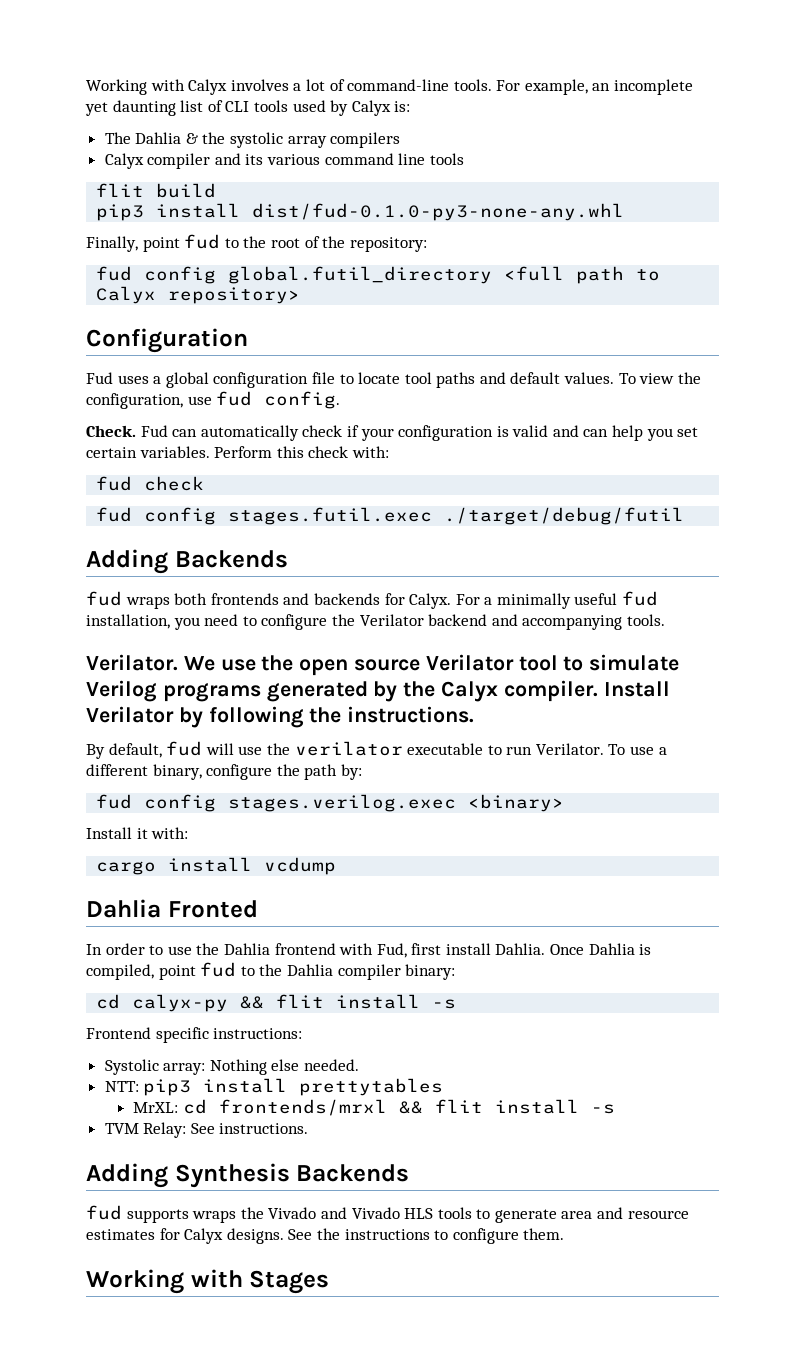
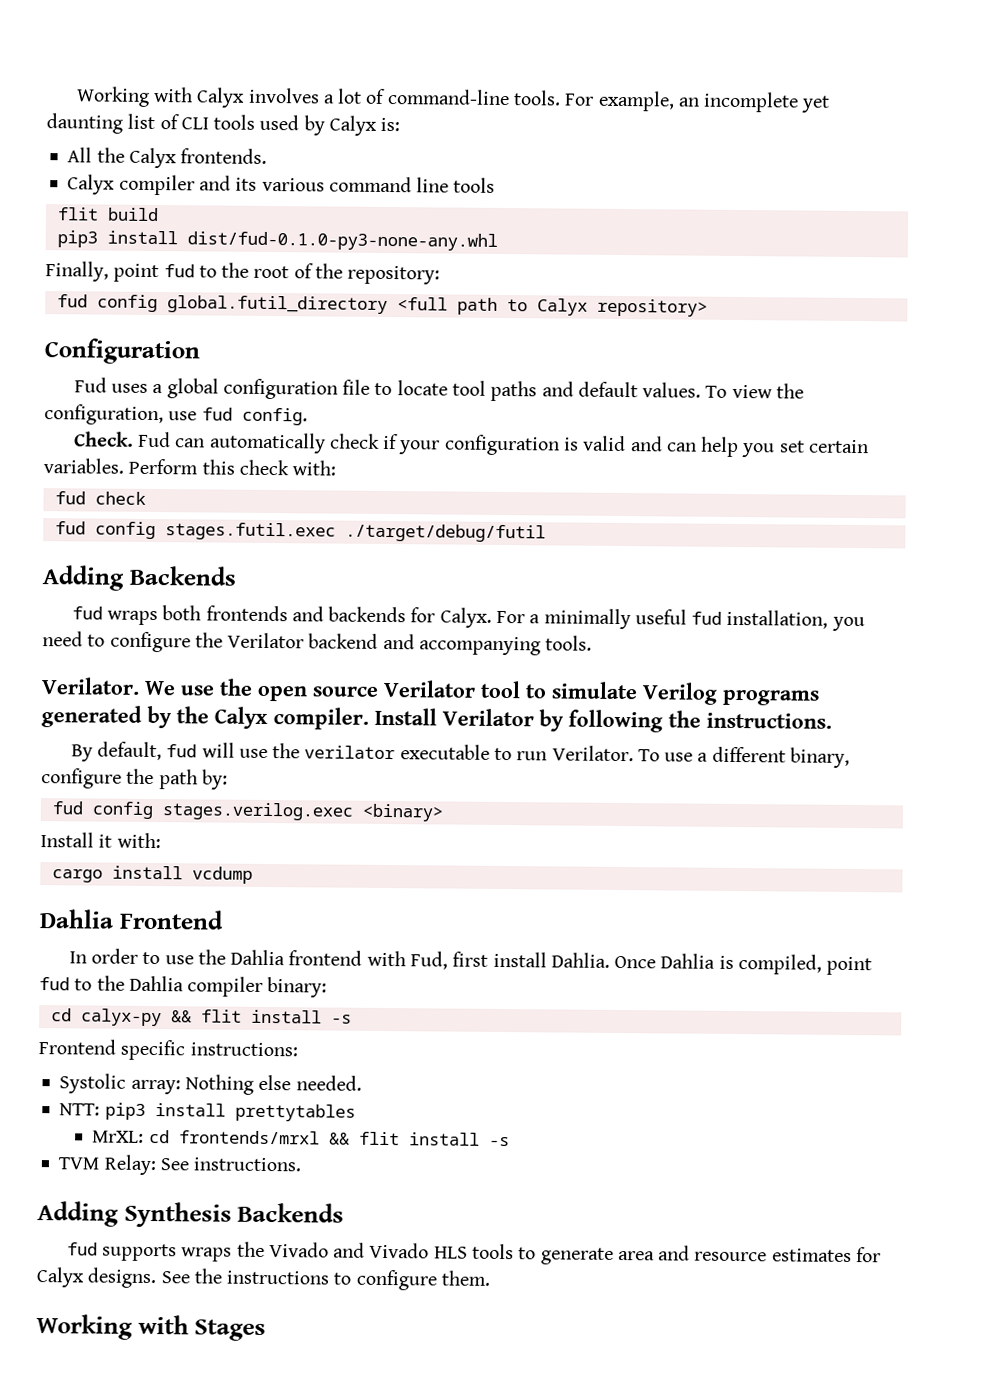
- The Dahlia & the systolic array compilers
+ All the Calyx frontends.
- Dahlia Fronted
+ Dahlia Frontend

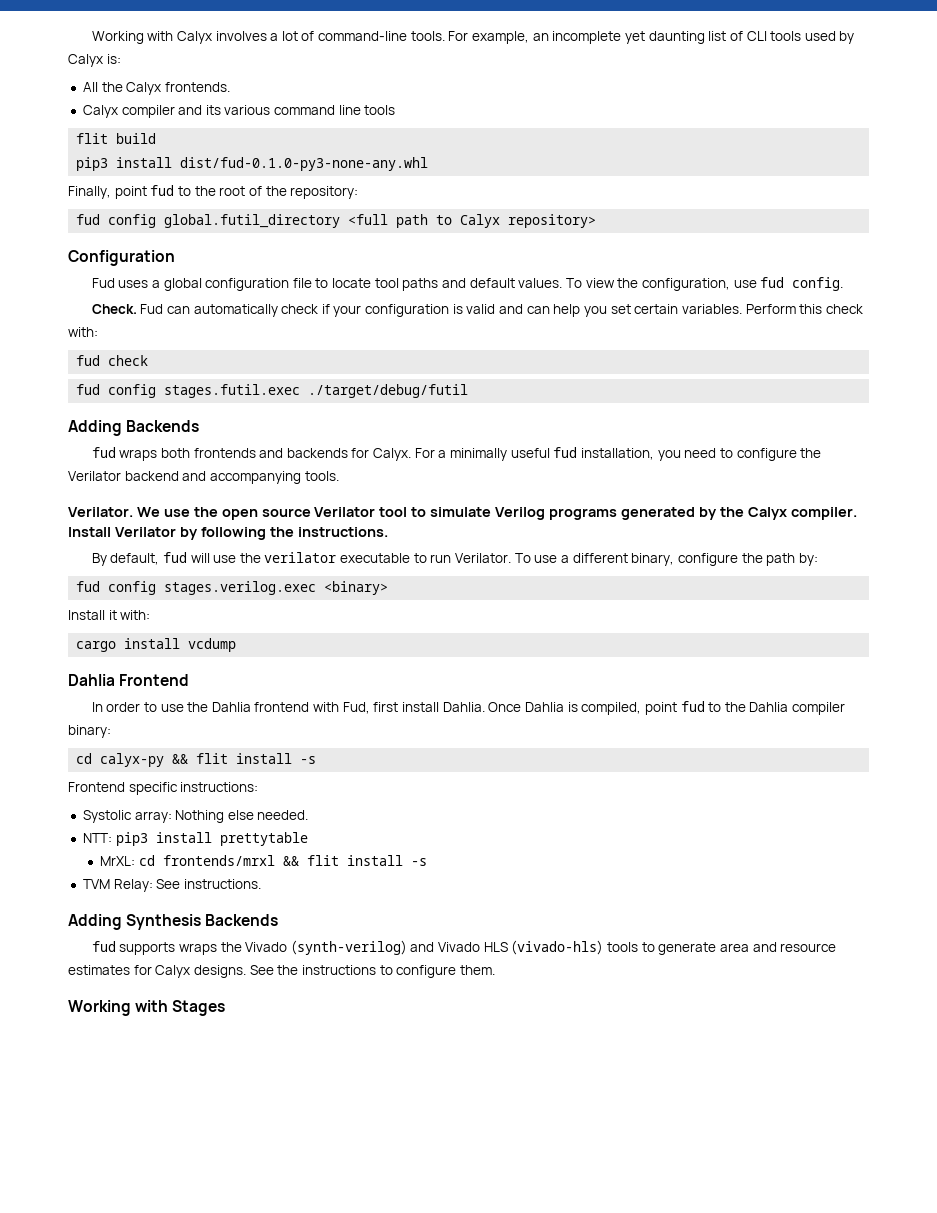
- NTT: pip3 install prettytables
+ NTT: pip3 install prettytable
- fud supports wraps the Vivado and Vivado HLS tools to generate area and resource estimates for Calyx designs.
+ fud supports wraps the Vivado (synth-verilog) and Vivado HLS (vivado-hls) tools to generate area and resource estimates for Calyx designs.

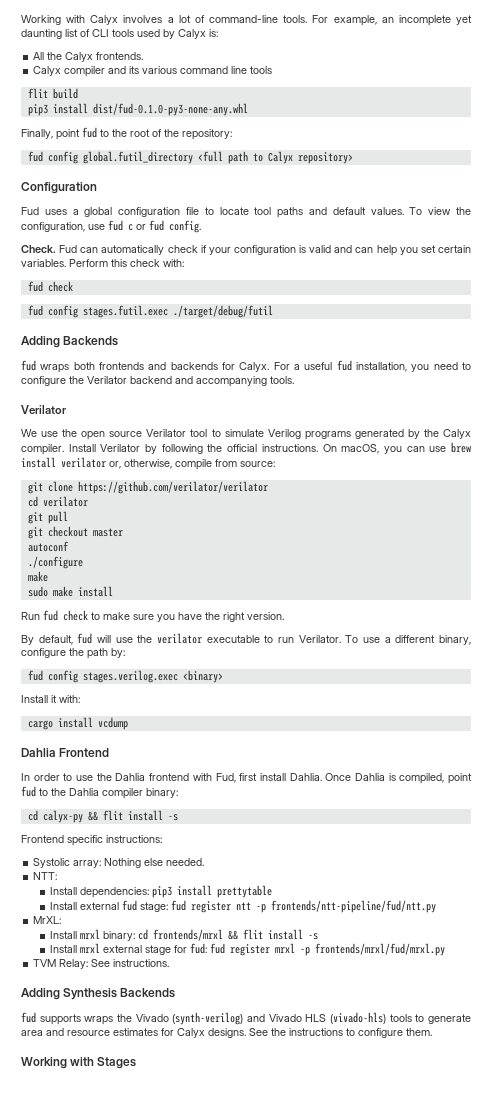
- To view the configuration, use fud config.
+ To view the configuration, use fud c or fud config.
- For a minimally useful fud installation, you need to configure the Verilator backend and accompanying tools.
- Verilator. We use the open source Verilator tool to simulate Verilog programs generated by the Calyx compiler.
+ For a useful fud installation, you need to configure the Verilator backend and accompanying tools.
+ Verilator
+ We use the open source Verilator tool to simulate Verilog programs generated by the Calyx compiler.
- Install Verilator by following the instructions.
+ Install Verilator by following the official instructions. On macOS, you can use brew install verilator or, otherwise, compile from source:
+ git clone https://github.com/verilator/verilator
+ cd verilator
+ git pull
+ git checkout master
+ autoconf
+ ./configure
+ make
+ sudo make install
+ Run fud check to make sure you have the right version.
- NTT: pip3 install prettytable
+ NTT:
+ Install dependencies: pip3 install prettytable
- MrXL: cd frontends/mrxl && flit install -s
+ Install external fud stage: fud register ntt -p frontends/ntt-pipeline/fud/ntt.py
+ MrXL:
+ Install mrxl binary: cd frontends/mrxl && flit install -s
+ Install mrxl external stage for fud: fud register mrxl -p frontends/mrxl/fud/mrxl.py

